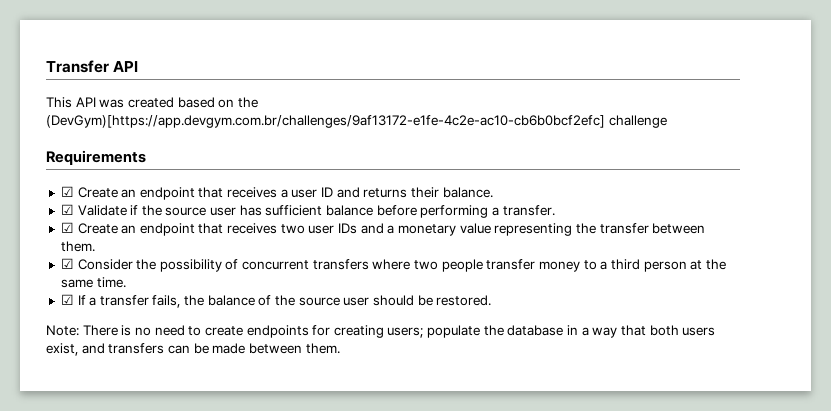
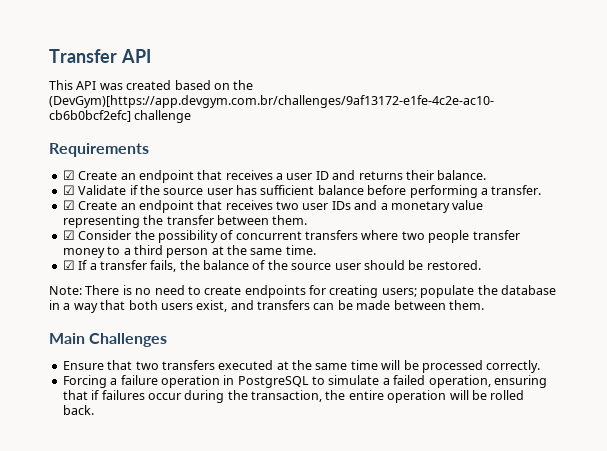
+ Main Challenges
+ Ensure that two transfers executed at the same time will be processed correctly.
+ Forcing a failure operation in PostgreSQL to simulate a failed operation, ensuring that if failures occur during the transaction, the entire operation will be rolled back.

